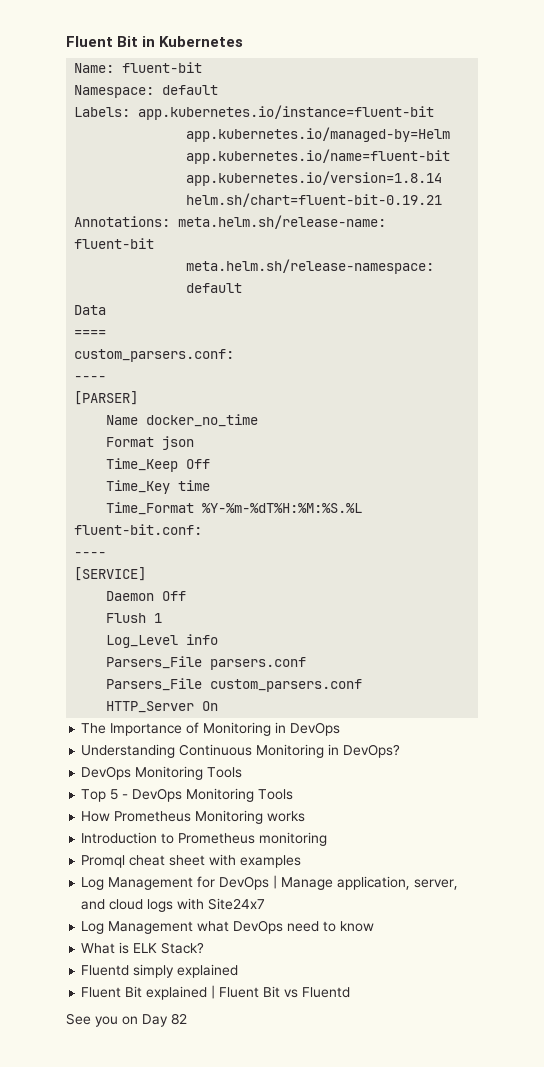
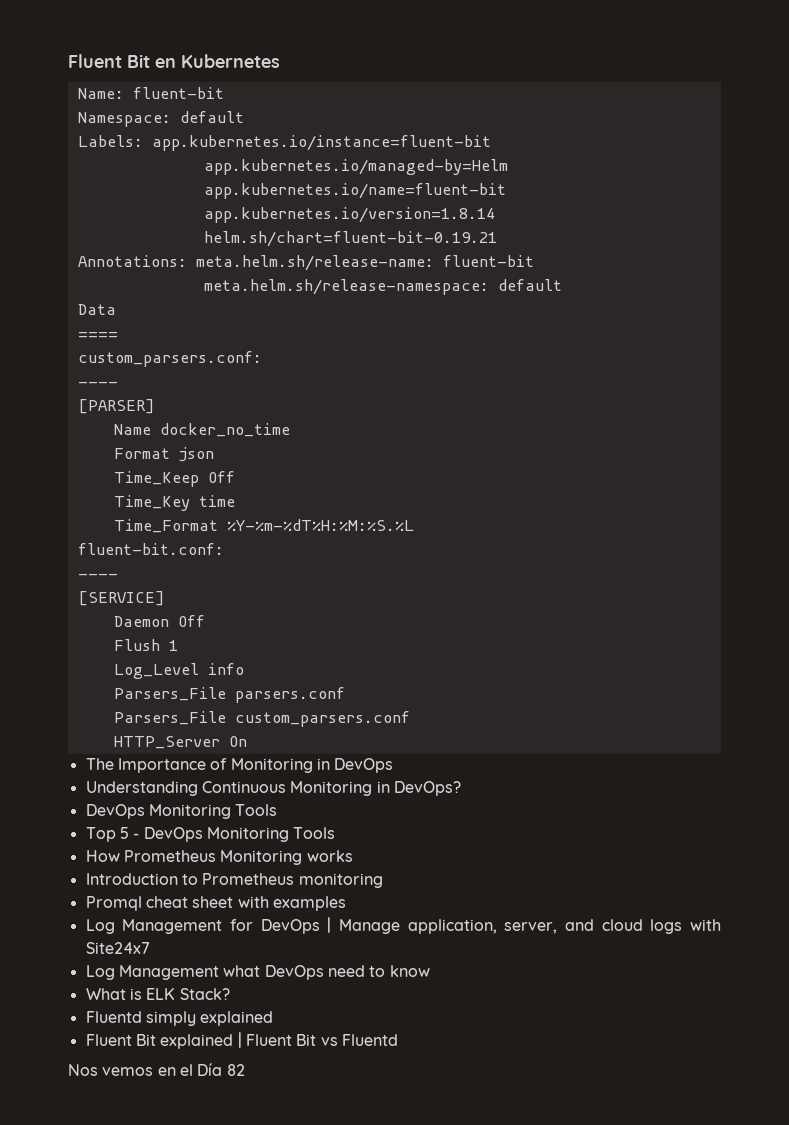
- Fluent Bit in Kubernetes
+ Fluent Bit en Kubernetes
- See you on Day 82
+ Nos vemos en el Día 82

